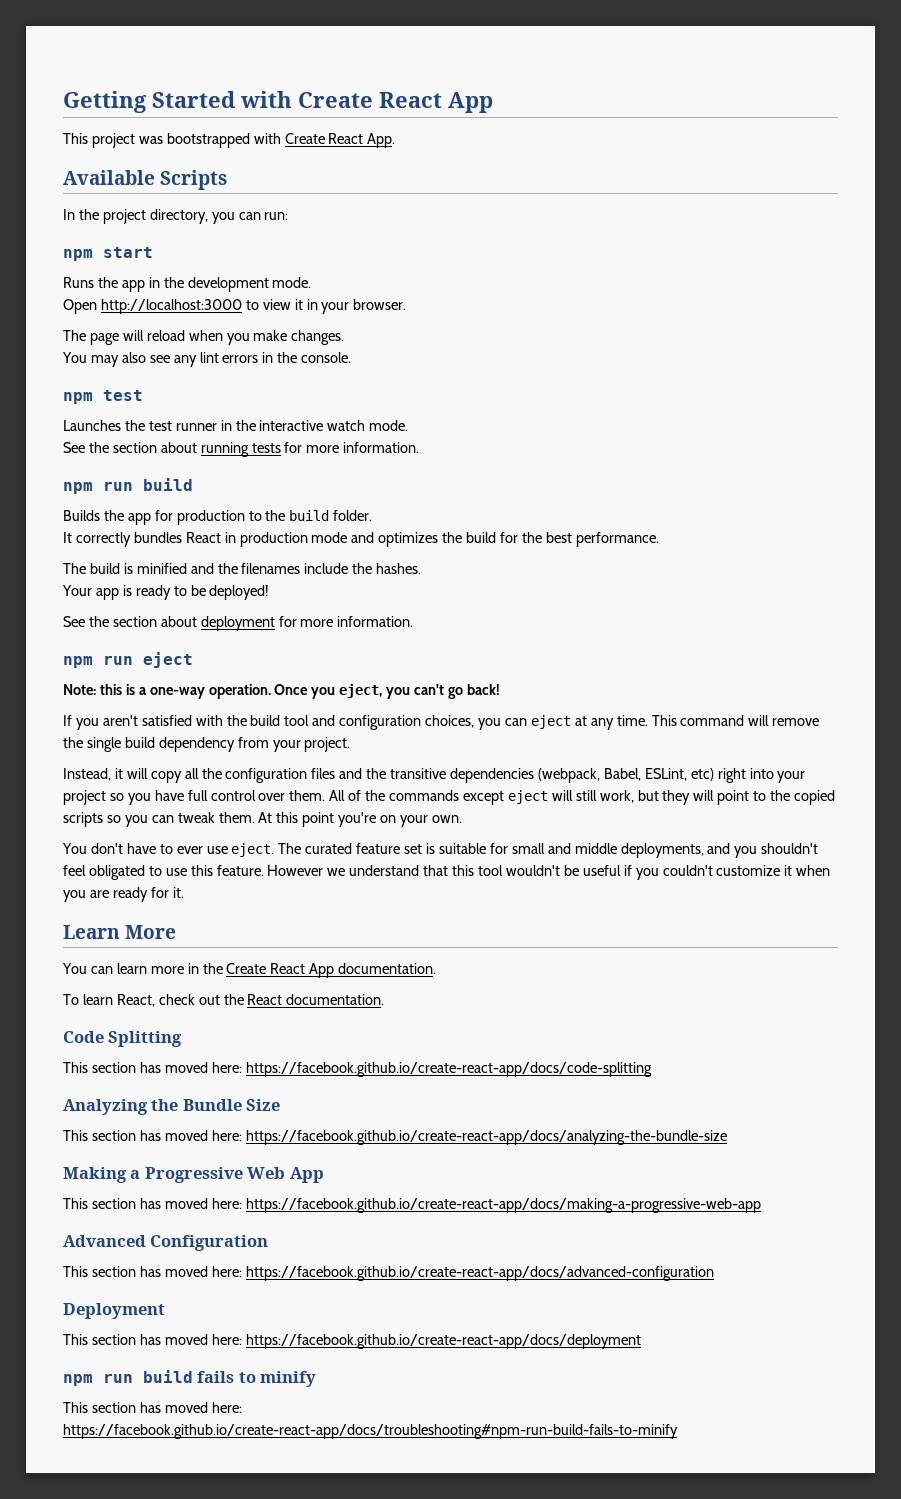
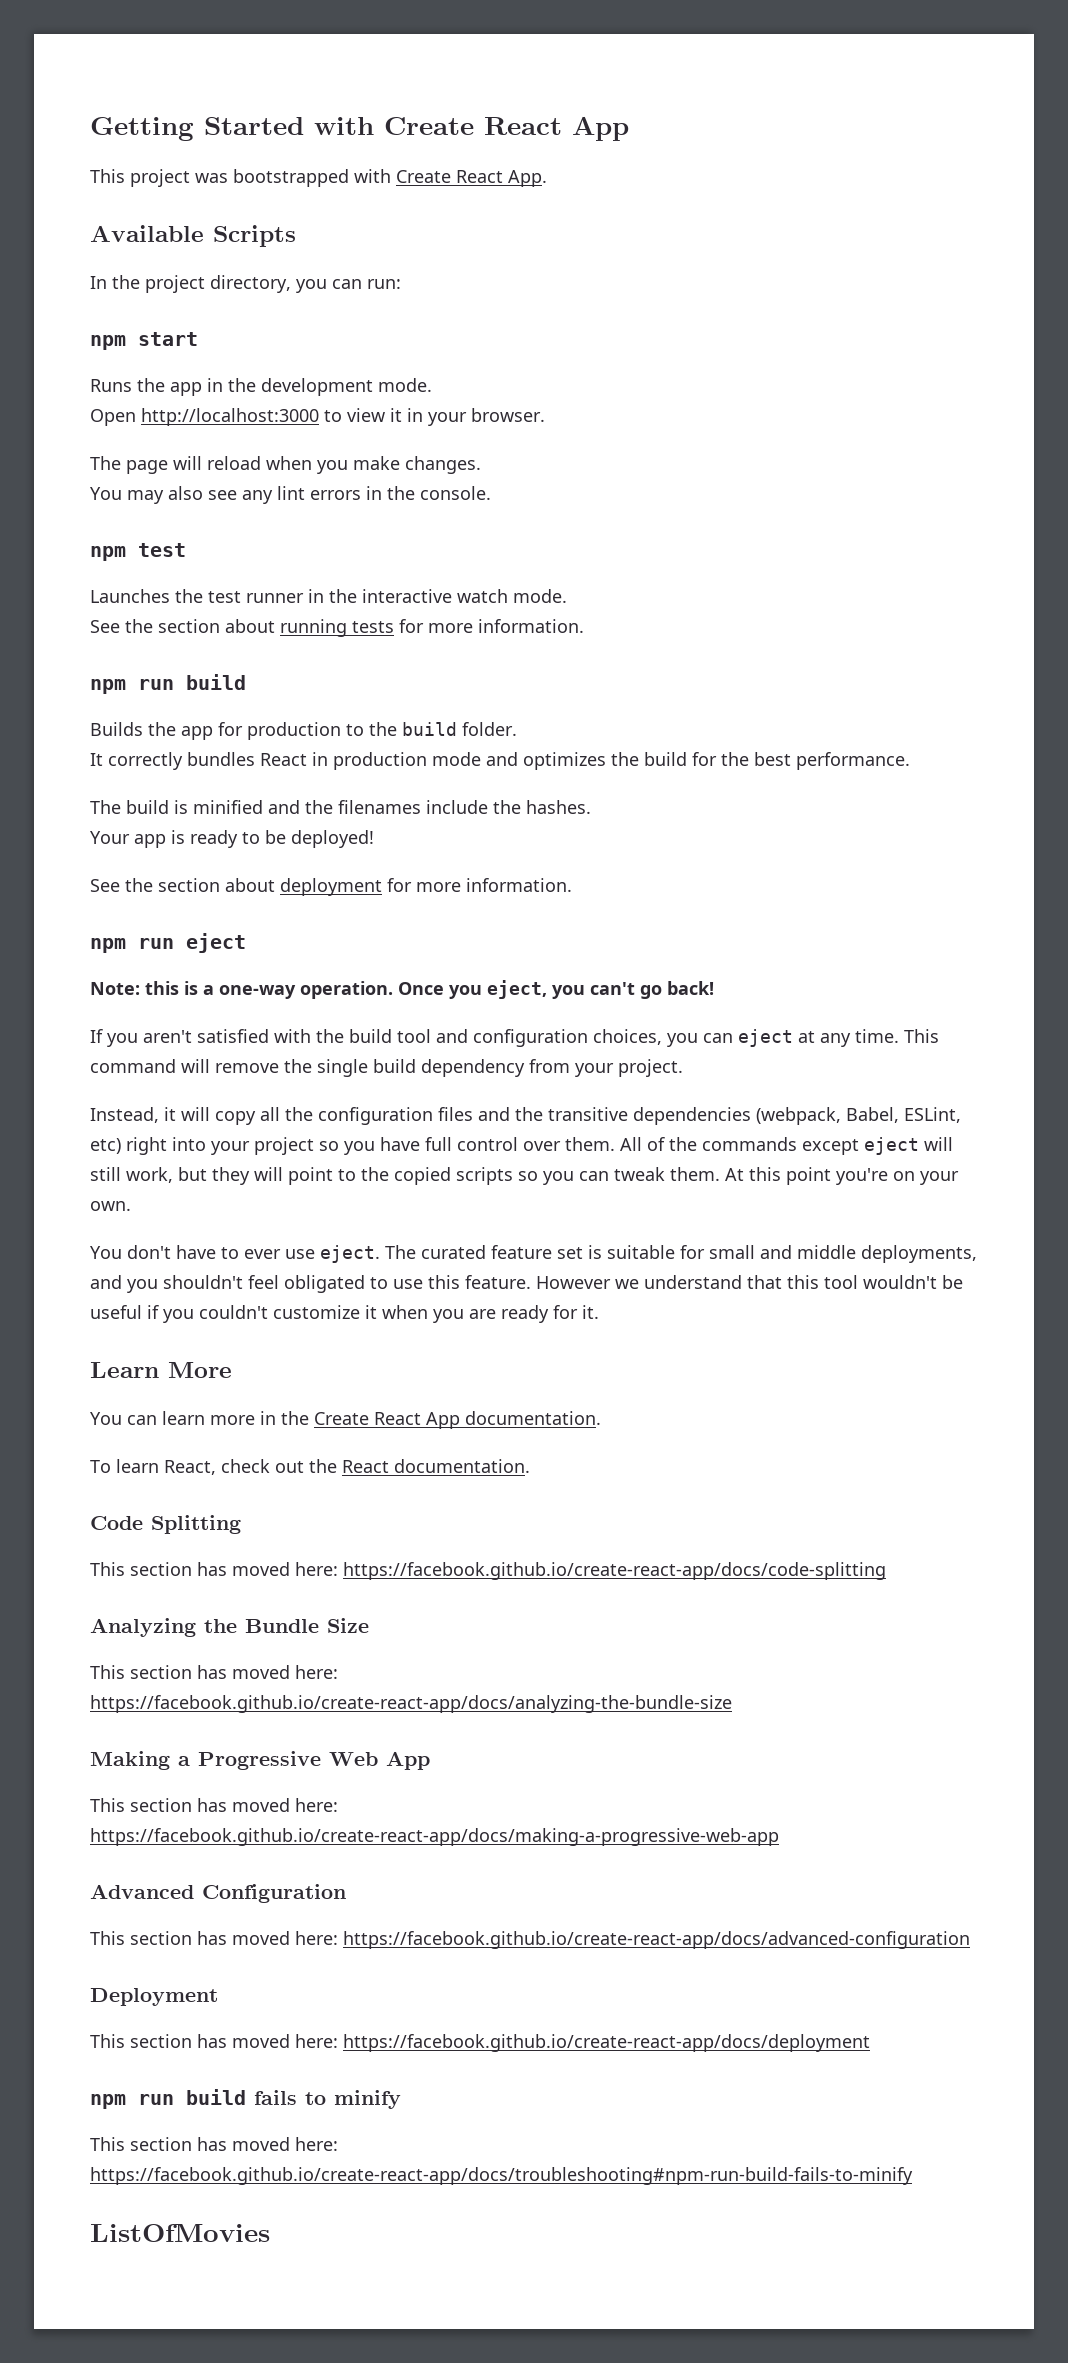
+ ListOfMovies

